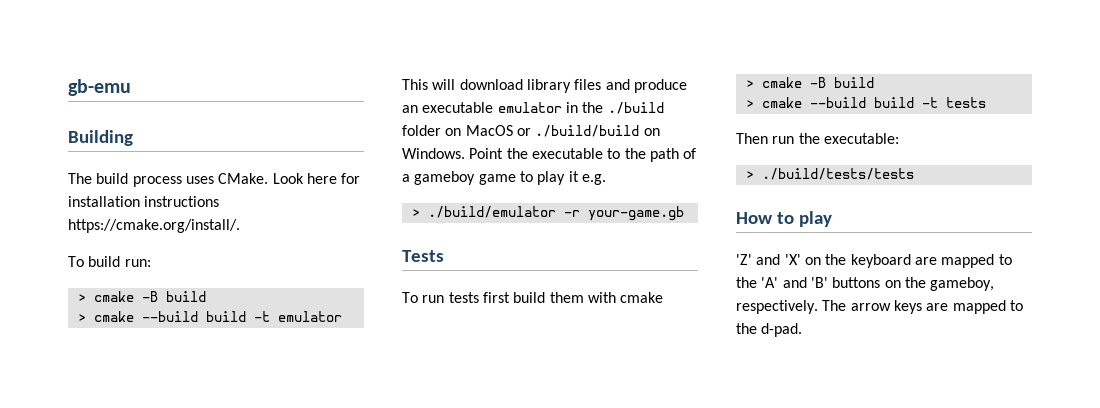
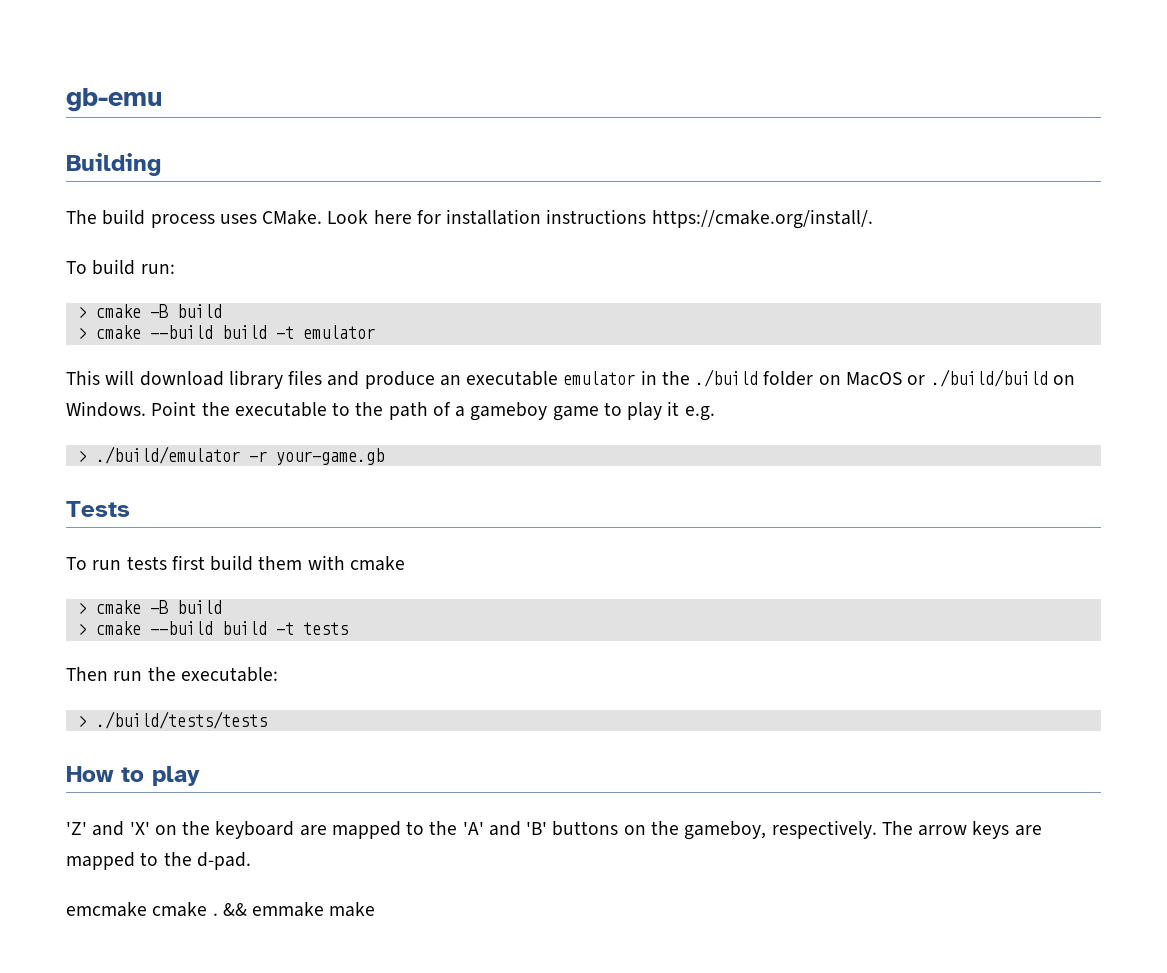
+ emcmake cmake . && emmake make

